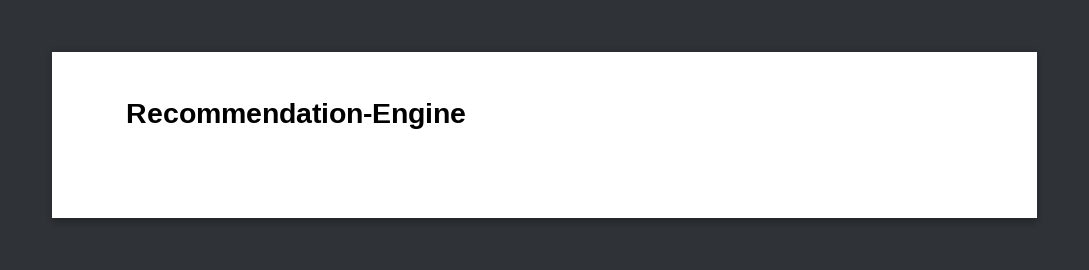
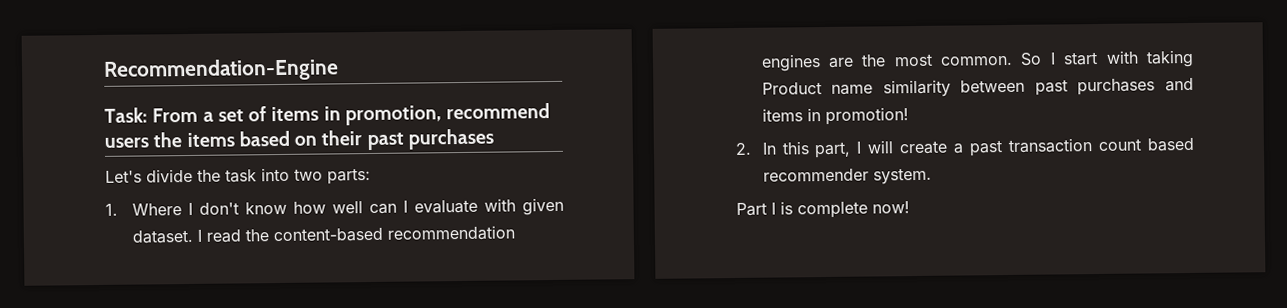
+ Task: From a set of items in promotion, recommend users the items based on their past purchases
+ Let's divide the task into two parts:
+ 1. Where I don't know how well can I evaluate with given dataset. I read the content-based recommendation engines are the most common. So I start with taking Product name similarity between past purchases and items in promotion!
+ 2. In this part, I will create a past transaction count based recommender system.
+ Part I is complete now!

